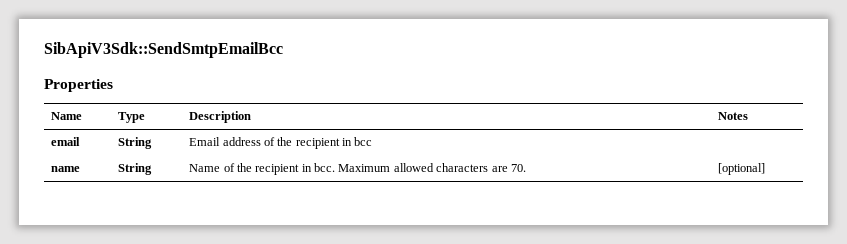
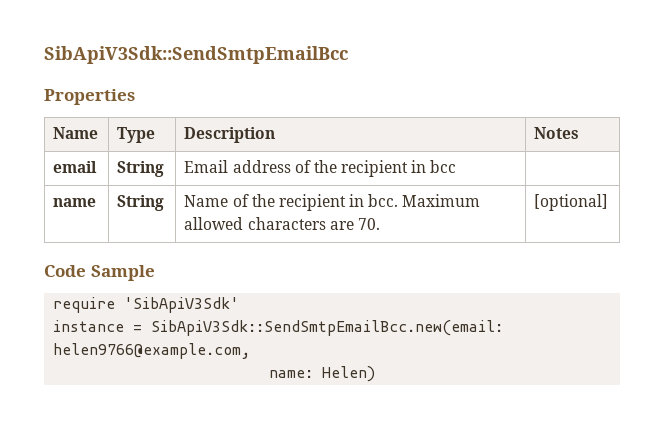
+ Code Sample
+ require 'SibApiV3Sdk'
+ instance = SibApiV3Sdk::SendSmtpEmailBcc.new(email: helen9766@example.com,
+ name: Helen)

